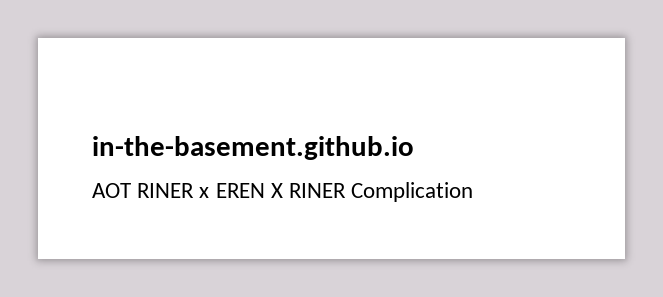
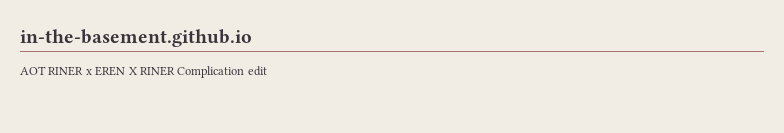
- AOT RINER x EREN X RINER Complication
+ AOT RINER x EREN X RINER Complication edit

